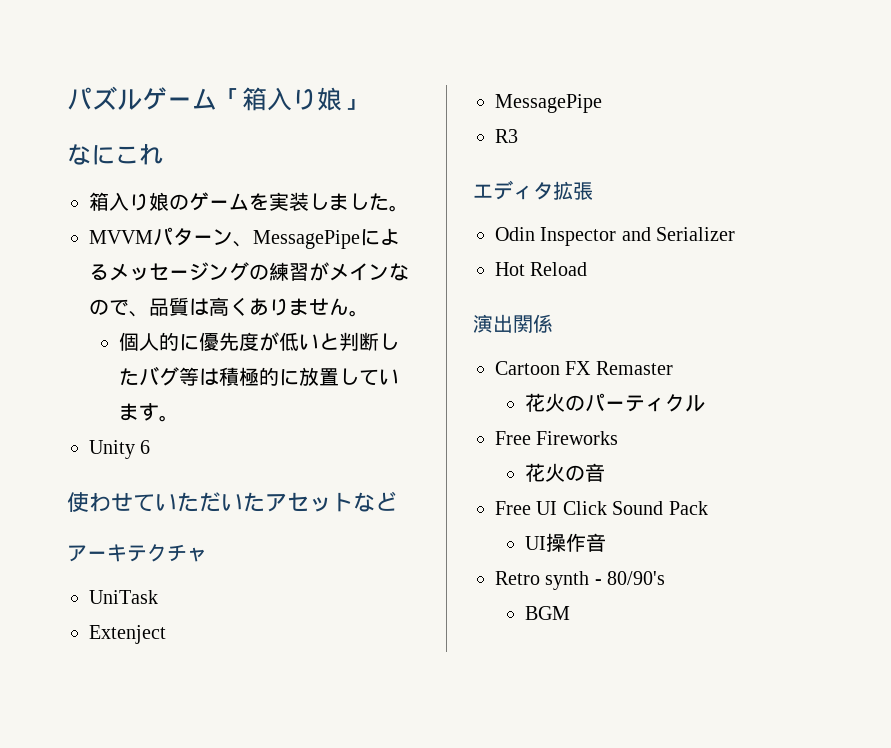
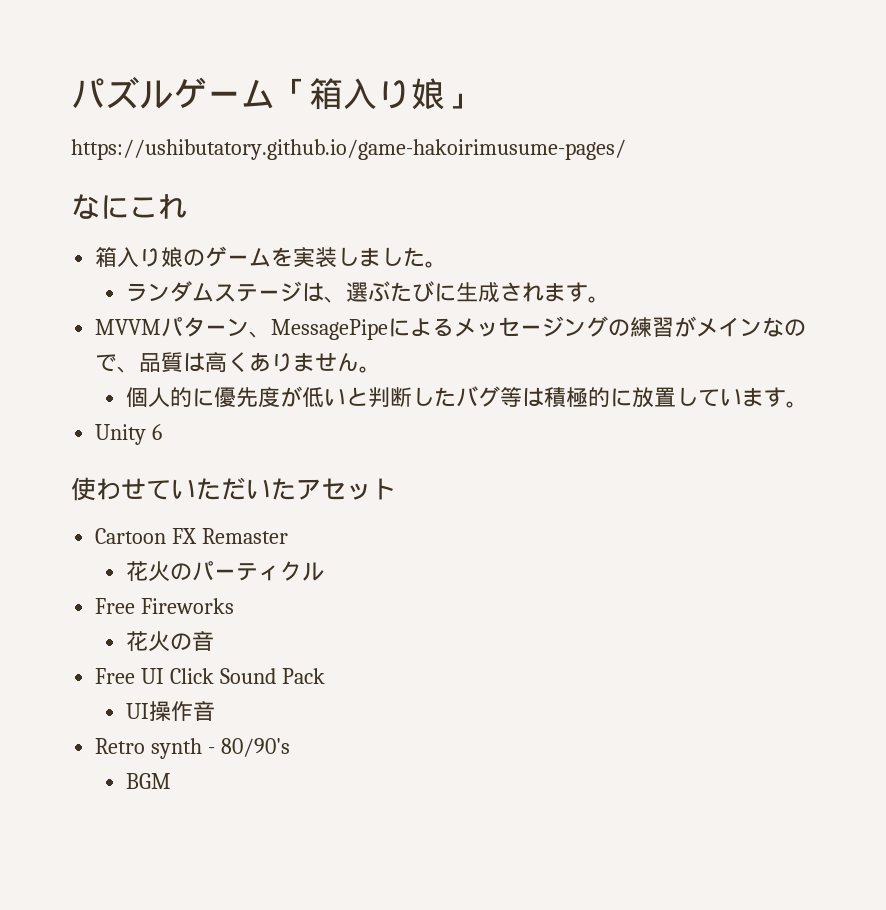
+ https://ushibutatory.github.io/game-hakoirimusume-pages/
+ ランダムステージは、選ぶたびに生成されます。
- 使わせていただいたアセットなど
- アーキテクチャ
- UniTask
- Extenject
- MessagePipe
- R3
- エディタ拡張
- Odin Inspector and Serializer
- Hot Reload
- 演出関係
+ 使わせていただいたアセット

